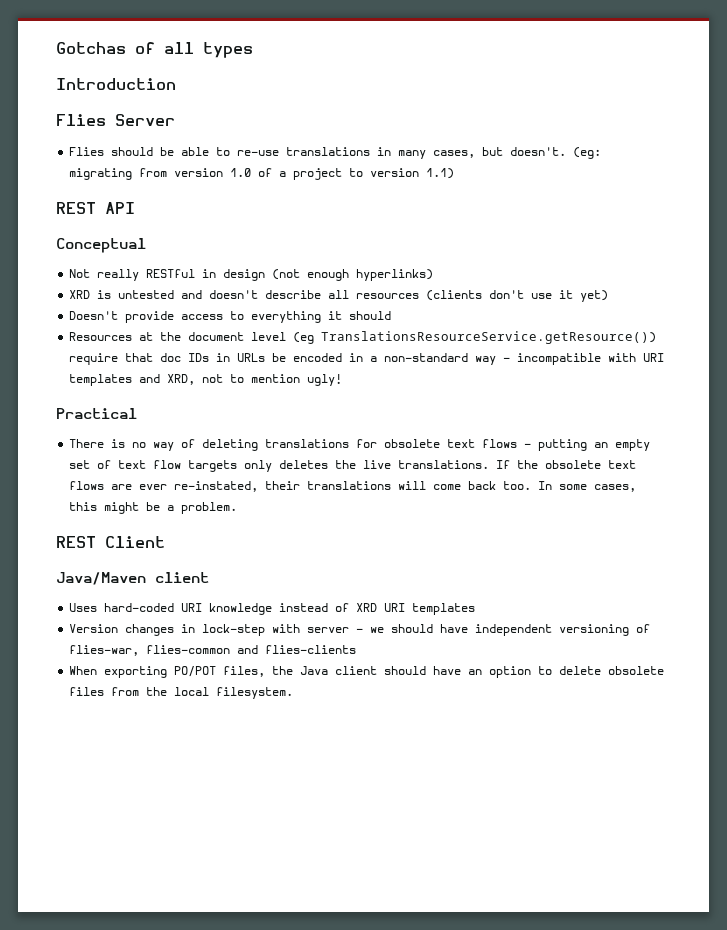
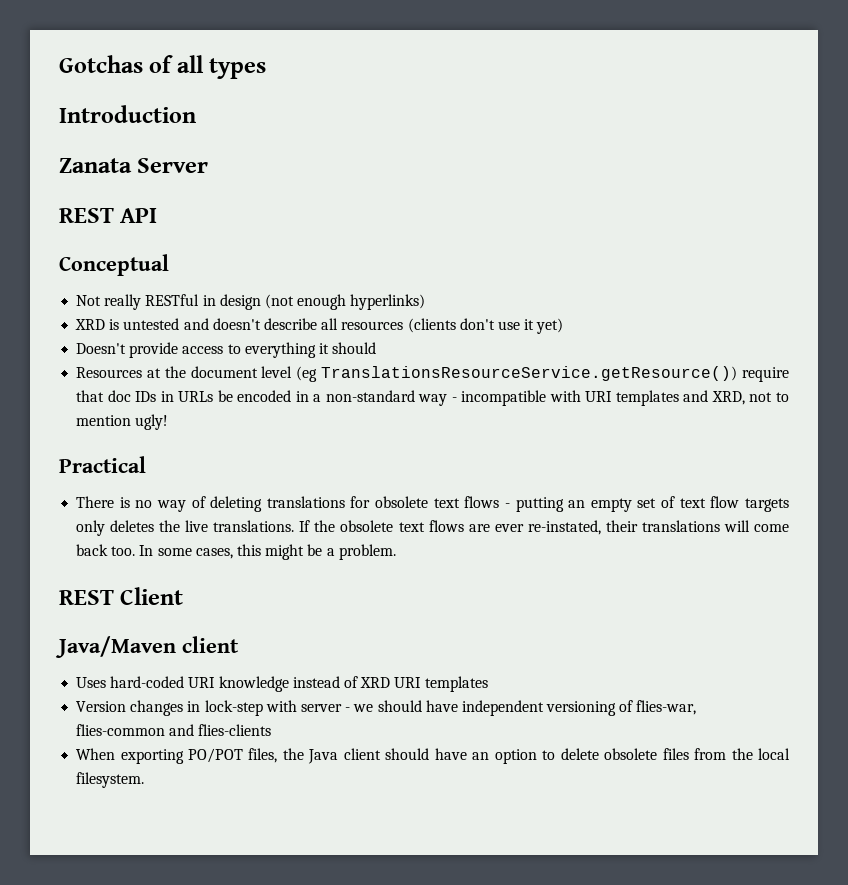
- Flies Server
+ Zanata Server
- Flies should be able to re-use translations in many cases, but doesn't. (eg: migrating from version 1.0 of a project to version 1.1)

